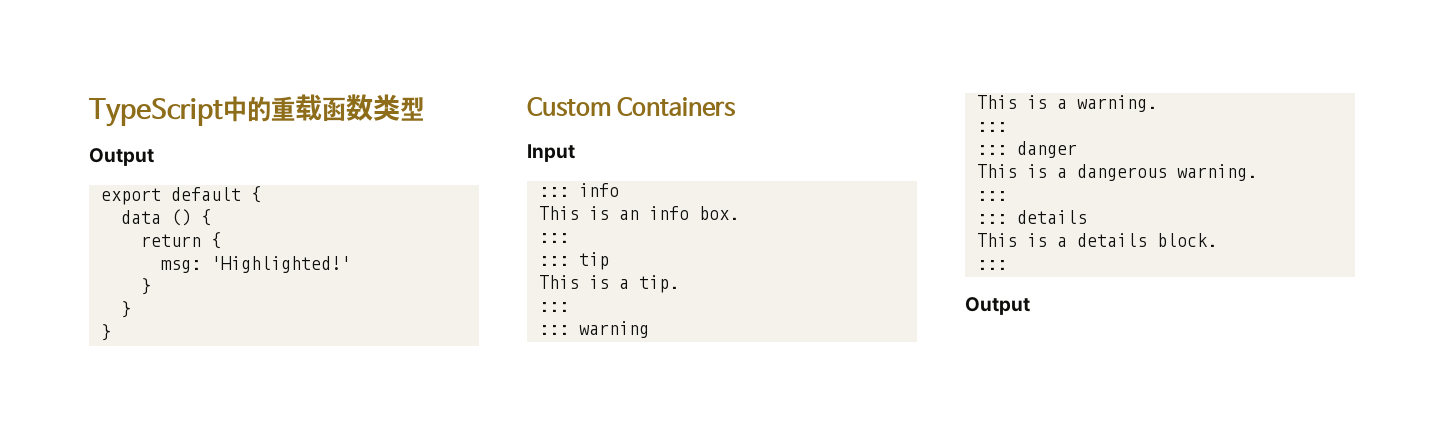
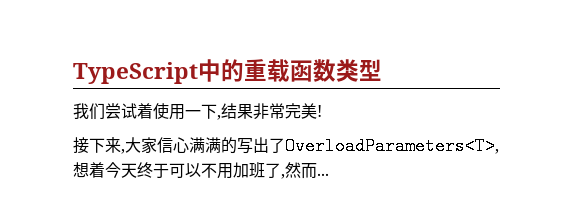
  TypeScript中的重载函数类型
- Output
- export default {
- data () {
- return {
- msg: 'Highlighted!'
- }
- }
- }
- Custom Containers
- Input
- ::: info
- This is an info box.
- :::
- ::: tip
- This is a tip.
- :::
- ::: warning
- This is a warning.
- :::
- ::: danger
- This is a dangerous warning.
- :::
- ::: details
- This is a details block.
- :::
- Output
+ 我们尝试着使用一下,结果非常完美!
+ 接下来,大家信心满满的写出了OverloadParameters<T>,想着今天终于可以不用加班了,然而...

